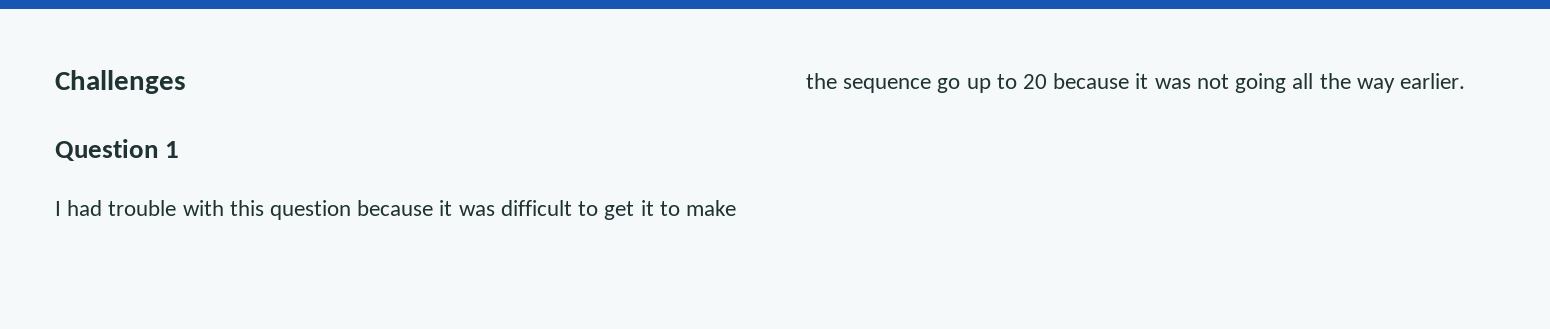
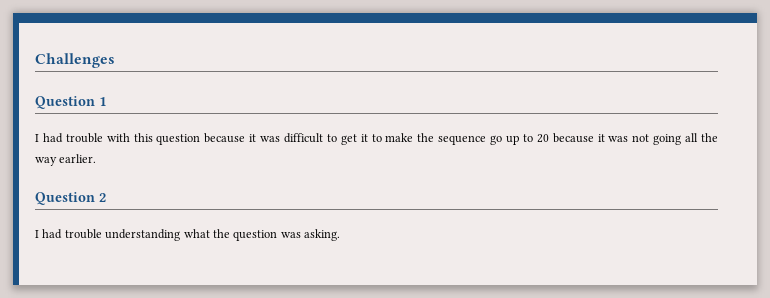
+ Question 2
+ I had trouble understanding what the question was asking.

